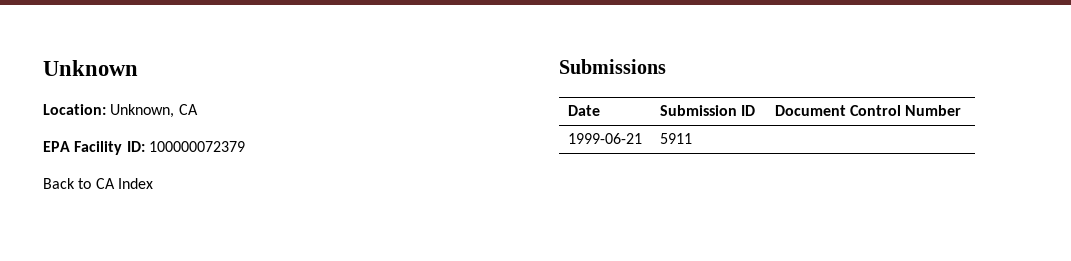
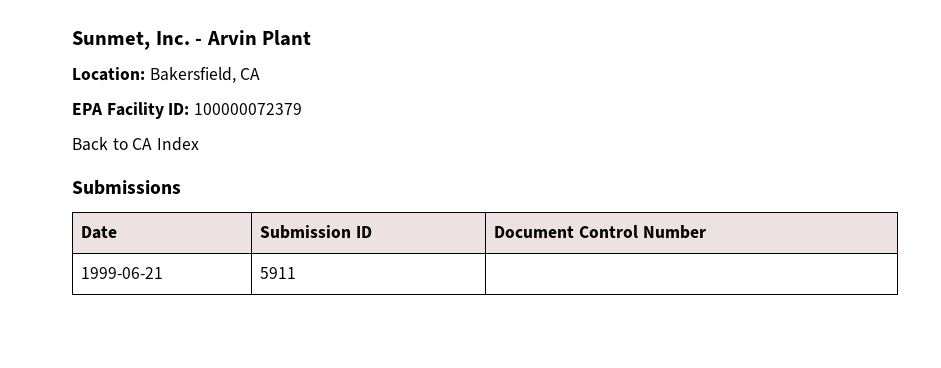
- Unknown
+ Sunmet, Inc. - Arvin Plant
- Location: Unknown, CA
+ Location: Bakersfield, CA

